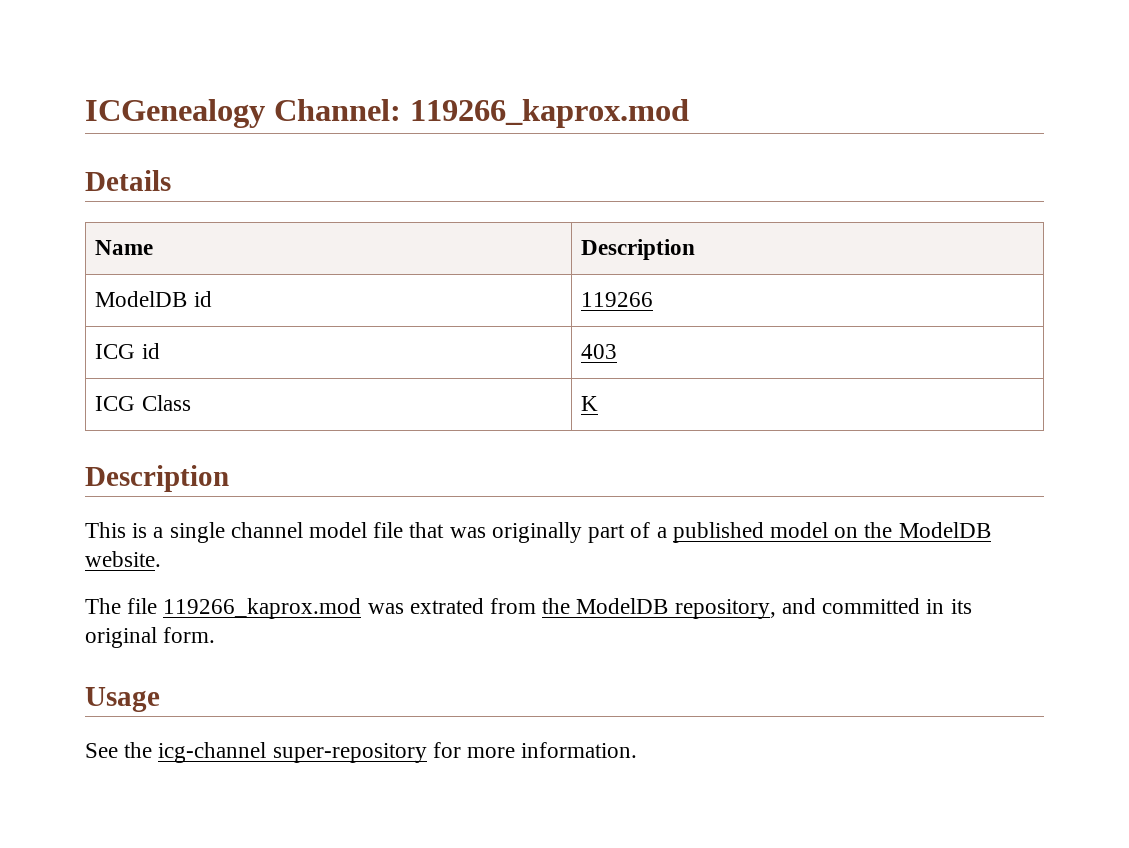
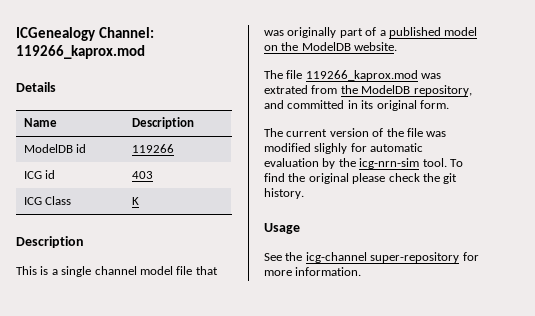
+ The current version of the file was modified slighly for automatic evaluation by the icg-nrn-sim tool. To find the original please check the git history.

